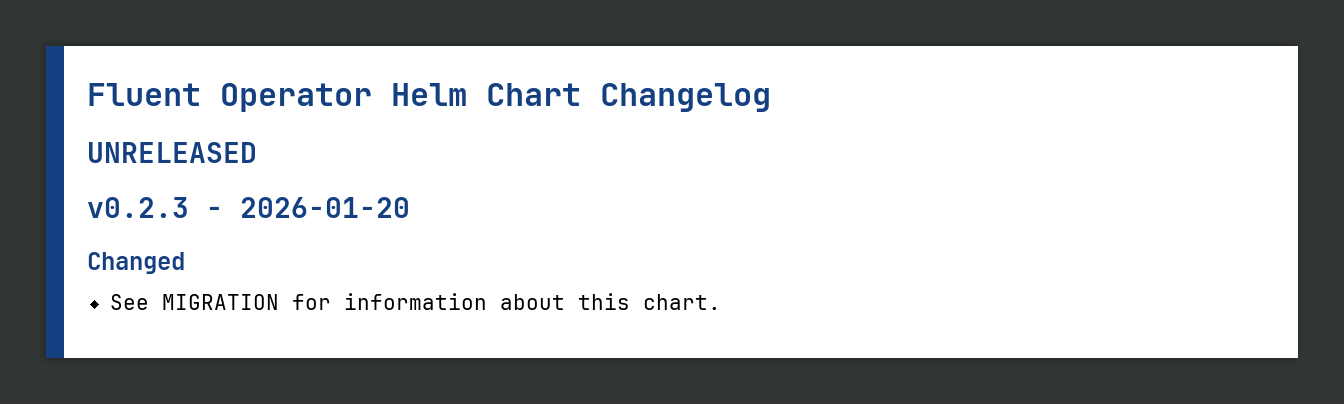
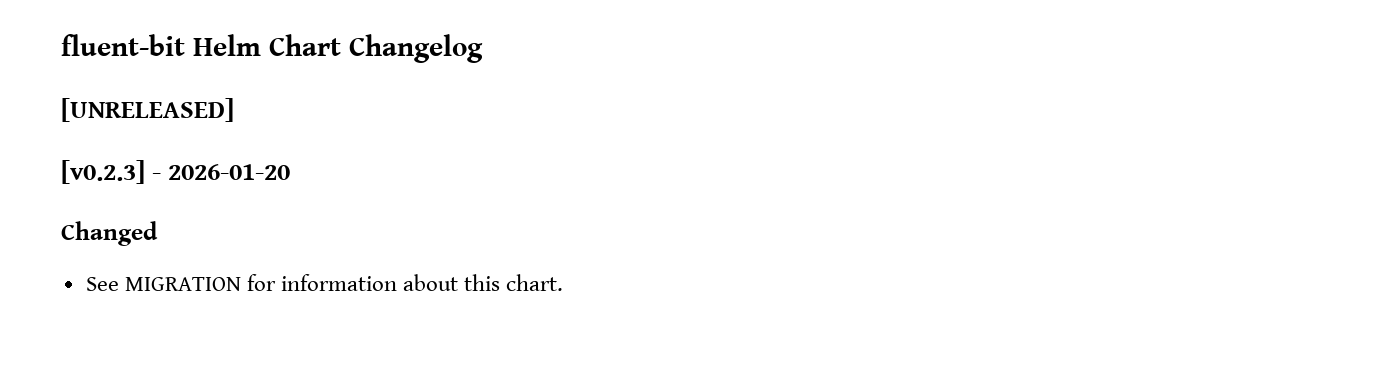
- Fluent Operator Helm Chart Changelog
+ fluent-bit Helm Chart Changelog
- UNRELEASED
- v0.2.3 - 2026-01-20
+ [UNRELEASED]
+ [v0.2.3] - 2026-01-20

